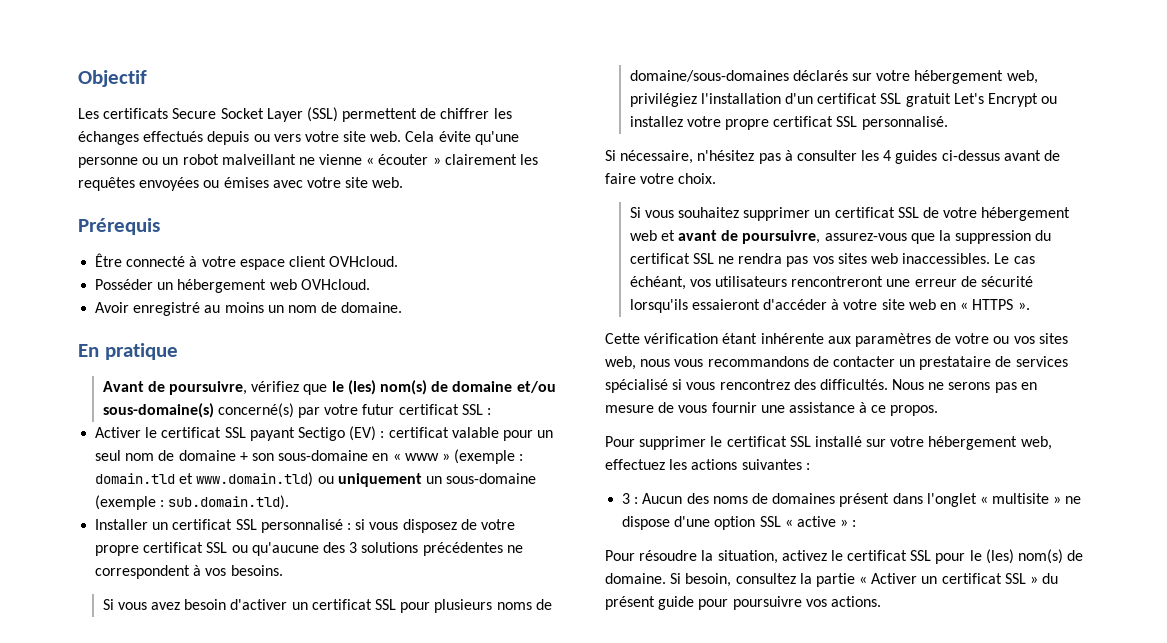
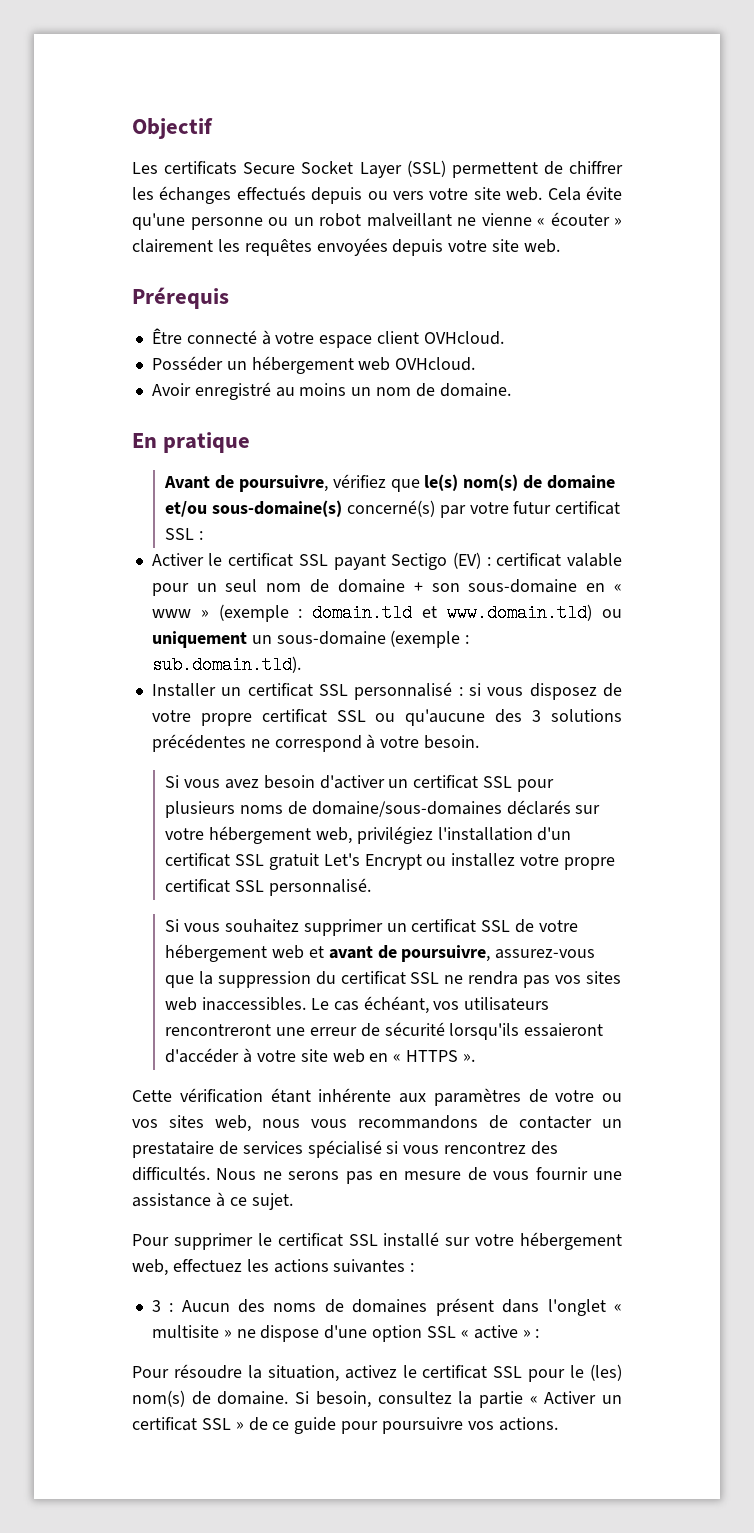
- Cela évite qu'une personne ou un robot malveillant ne vienne « écouter » clairement les requêtes envoyées ou émises avec votre site web.
+ Cela évite qu'une personne ou un robot malveillant ne vienne « écouter » clairement les requêtes envoyées depuis votre site web.
- Avant de poursuivre, vérifiez que le (les) nom(s) de domaine et/ou sous-domaine(s) concerné(s) par votre futur certificat SSL :
+ Avant de poursuivre, vérifiez que le(s) nom(s) de domaine et/ou sous-domaine(s) concerné(s) par votre futur certificat SSL :
- Installer un certificat SSL personnalisé : si vous disposez de votre propre certificat SSL ou qu'aucune des 3 solutions précédentes ne correspondent à vos besoins.
+ Installer un certificat SSL personnalisé : si vous disposez de votre propre certificat SSL ou qu'aucune des 3 solutions précédentes ne correspond à votre besoin.
- Si nécessaire, n'hésitez pas à consulter les 4 guides ci-dessus avant de faire votre choix.
- Nous ne serons pas en mesure de vous fournir une assistance à ce propos.
+ Nous ne serons pas en mesure de vous fournir une assistance à ce sujet.
- Si besoin, consultez la partie « Activer un certificat SSL » du présent guide pour poursuivre vos actions.
+ Si besoin, consultez la partie « Activer un certificat SSL » de ce guide pour poursuivre vos actions.

